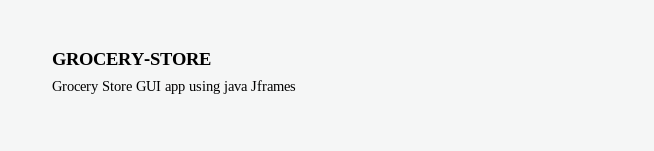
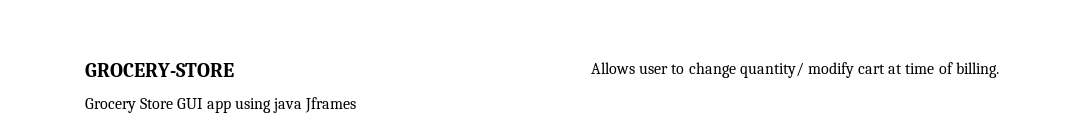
+ Allows user to change quantity/ modify cart at time of billing.

